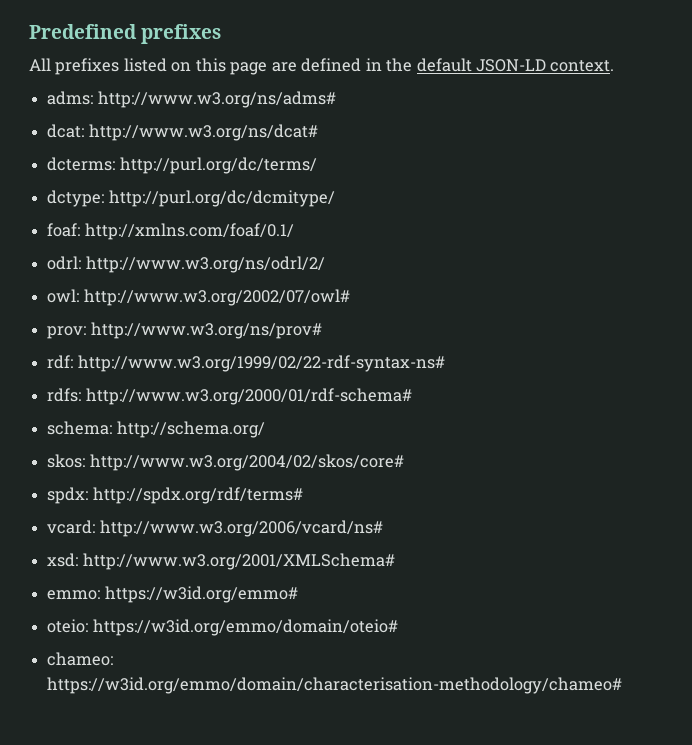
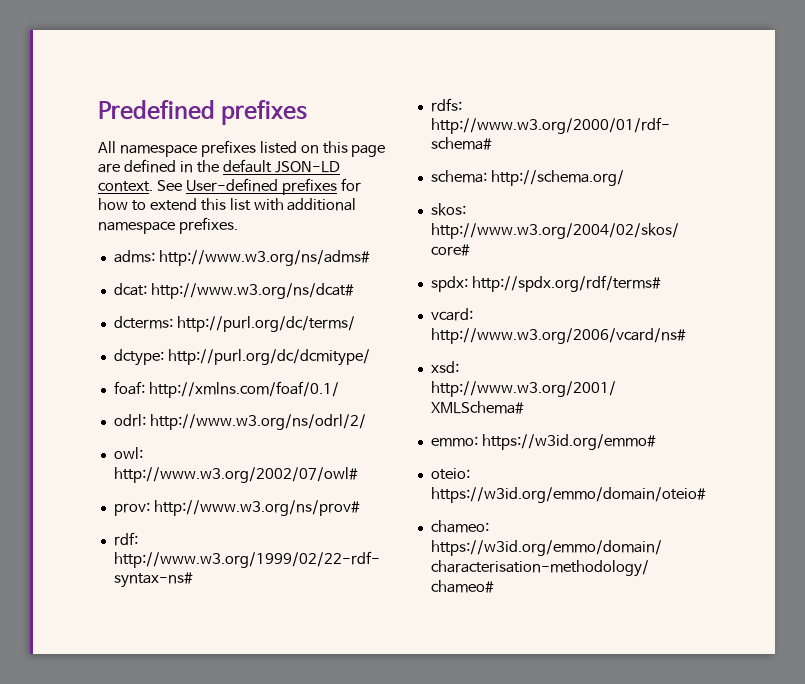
- All prefixes listed on this page are defined in the default JSON-LD context.
+ All namespace prefixes listed on this page are defined in the default JSON-LD context. See User-defined prefixes for how to extend this list with additional namespace prefixes.

